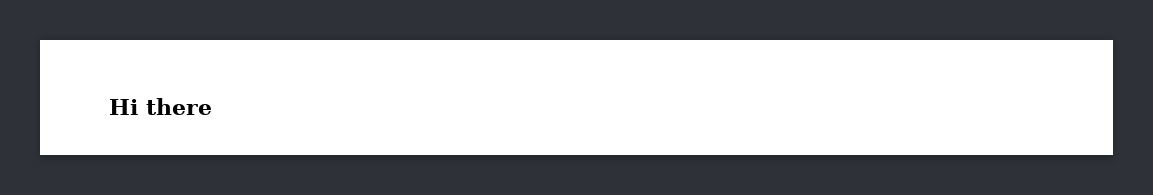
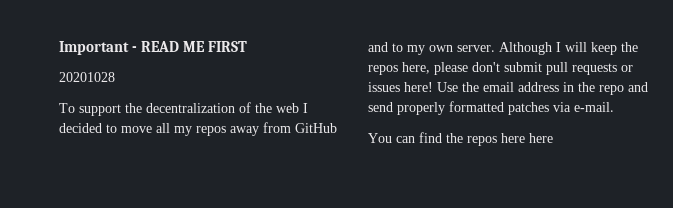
- Hi there
+ Important - READ ME FIRST
+ 20201028
+ To support the decentralization of the web I decided to move all my repos away from GitHub and to my own server. Although I will keep the repos here, please don't submit pull requests or issues here! Use the email address in the repo and send properly formatted patches via e-mail.
+ You can find the repos here here

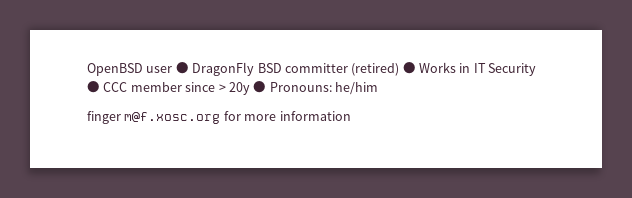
- Important - READ ME FIRST
- 20201028
- To support the decentralization of the web I decided to move all my repos away from GitHub and to my own server. Although I will keep the repos here, please don't submit pull requests or issues here! Use the email address in the repo and send properly formatted patches via e-mail.
- You can find the repos here here
+ OpenBSD user ● DragonFly BSD committer (retired) ● Works in IT Security ● CCC member since > 20y ● Pronouns: he/him
+ finger m@f.xosc.org for more information

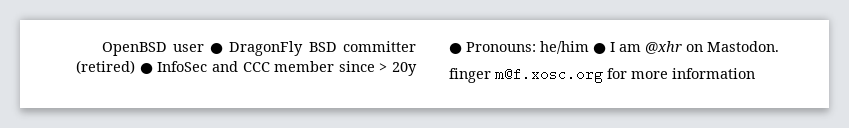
- OpenBSD user ● DragonFly BSD committer (retired) ● Works in IT Security ● CCC member since > 20y ● Pronouns: he/him
+ OpenBSD user ● DragonFly BSD committer (retired) ● InfoSec and CCC member since > 20y ● Pronouns: he/him ● I am @xhr on Mastodon.

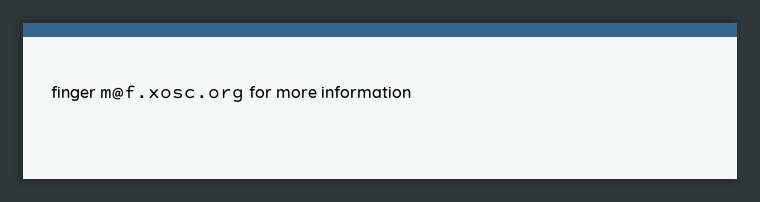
- OpenBSD user ● DragonFly BSD committer (retired) ● InfoSec and CCC member since > 20y ● Pronouns: he/him ● I am @xhr on Mastodon.

